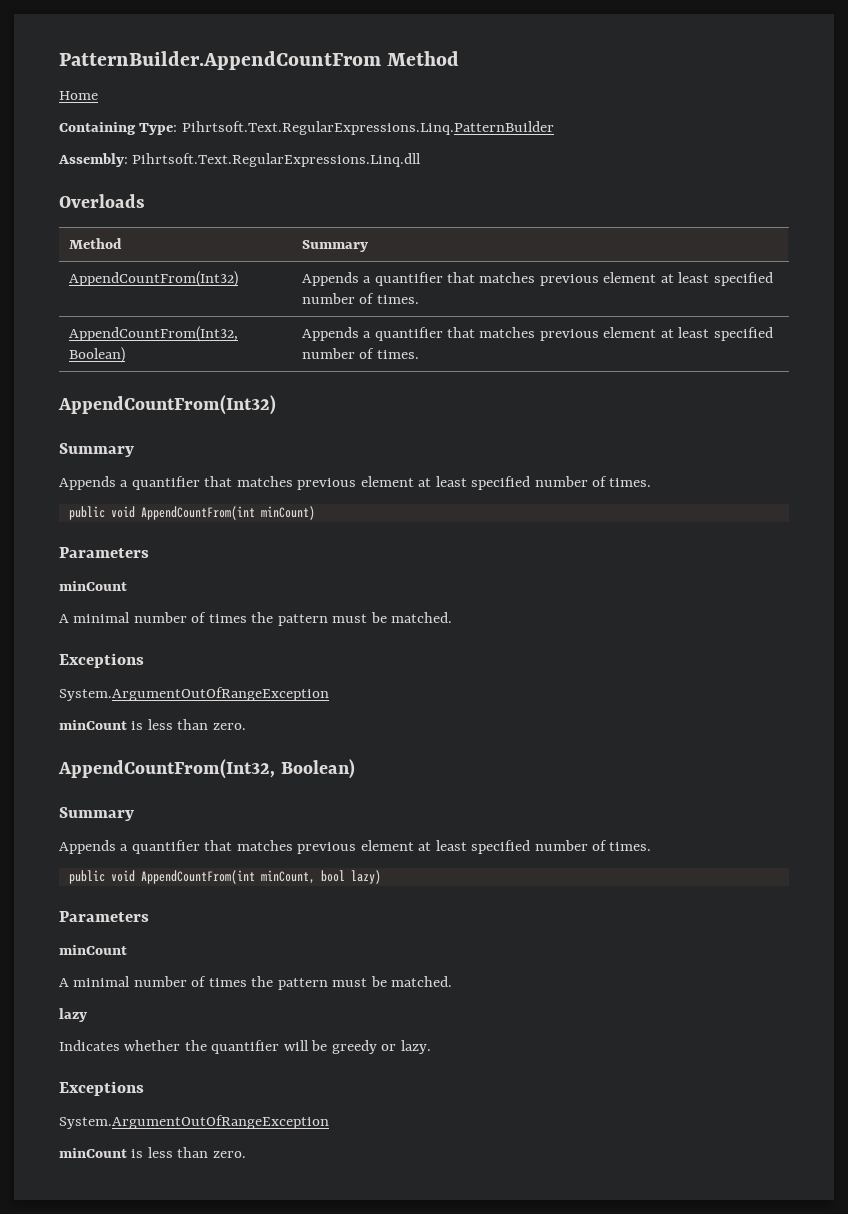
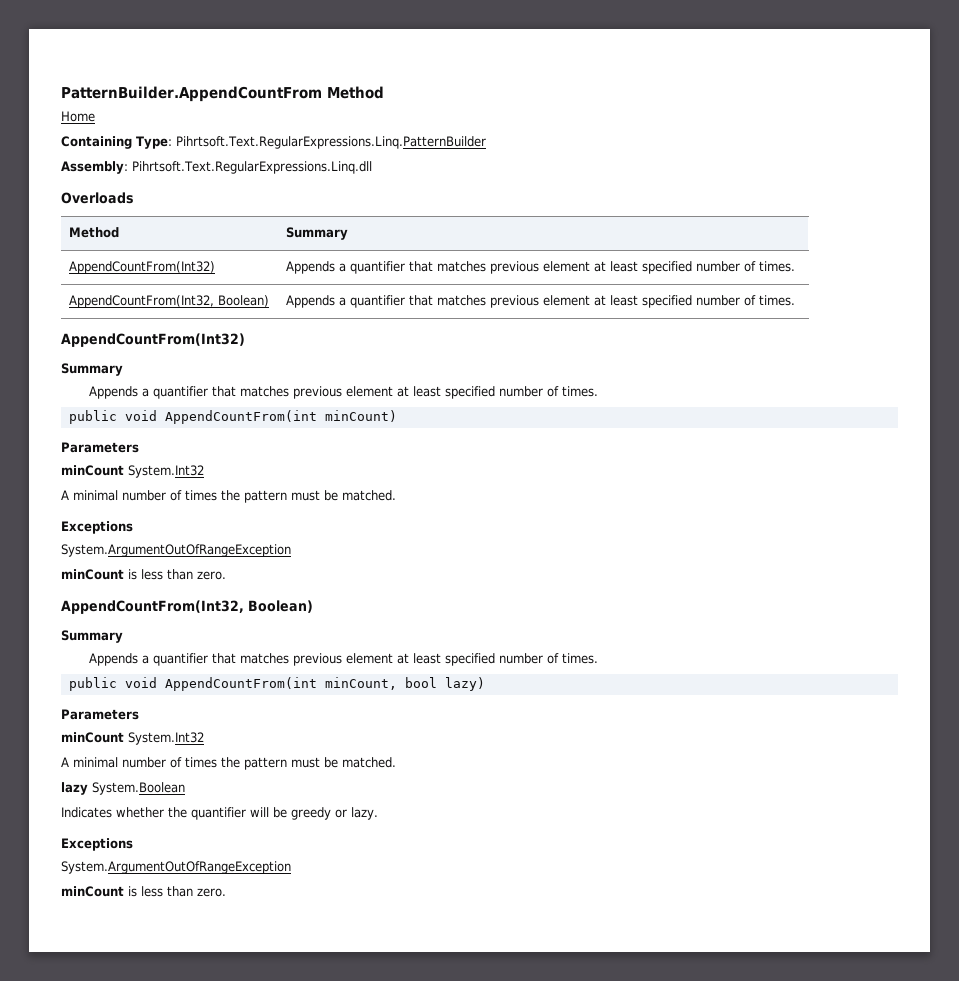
  public void AppendCountFrom(int minCount)
  Parameters
- minCount
+ minCount System.Int32
  public void AppendCountFrom(int minCount, bool lazy)
  Parameters
- minCount
+ minCount System.Int32
- lazy
+ lazy System.Boolean

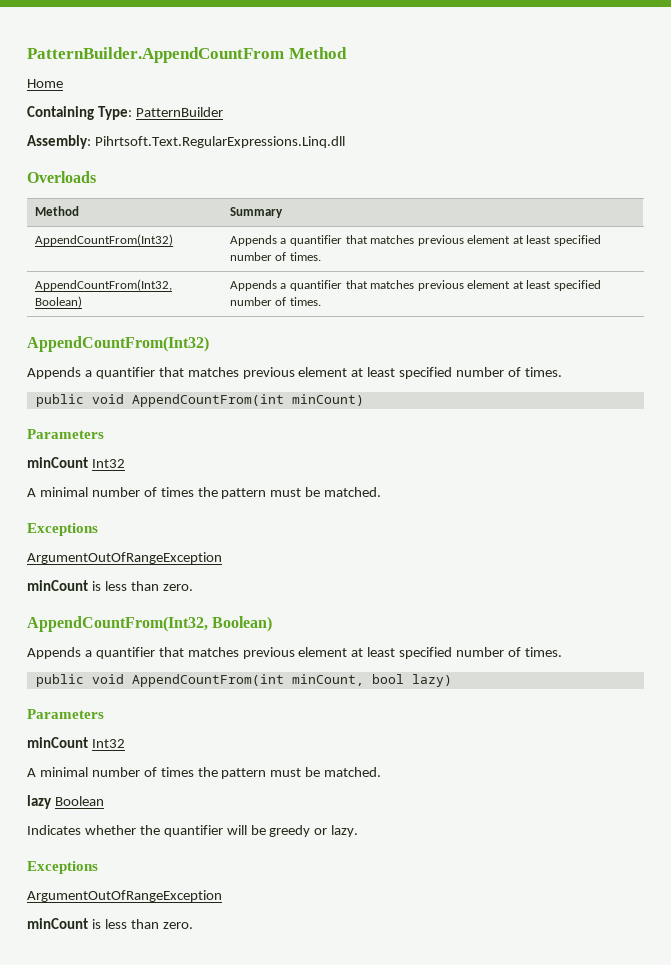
- Containing Type: Pihrtsoft.Text.RegularExpressions.Linq.PatternBuilder
+ Containing Type: PatternBuilder
  AppendCountFrom(Int32, Boolean) | Appends a quantifier that matches previous element at least specified number of times.
  AppendCountFrom(Int32)
- Summary
  public void AppendCountFrom(int minCount)
  Parameters
- minCount System.Int32
+ minCount Int32
  A minimal number of times the pattern must be matched.
  Exceptions
- System.ArgumentOutOfRangeException
+ ArgumentOutOfRangeException
  minCount is less than zero.
  AppendCountFrom(Int32, Boolean)
- Summary
  public void AppendCountFrom(int minCount, bool lazy)
  Parameters
- minCount System.Int32
+ minCount Int32
- lazy System.Boolean
+ lazy Boolean
  Indicates whether the quantifier will be greedy or lazy.
  Exceptions
- System.ArgumentOutOfRangeException
+ ArgumentOutOfRangeException

